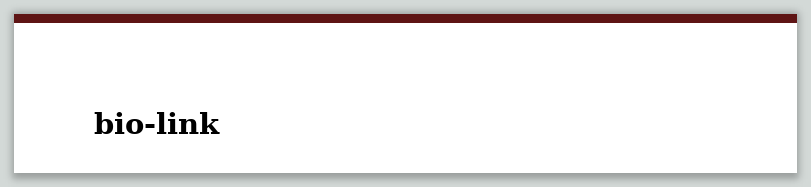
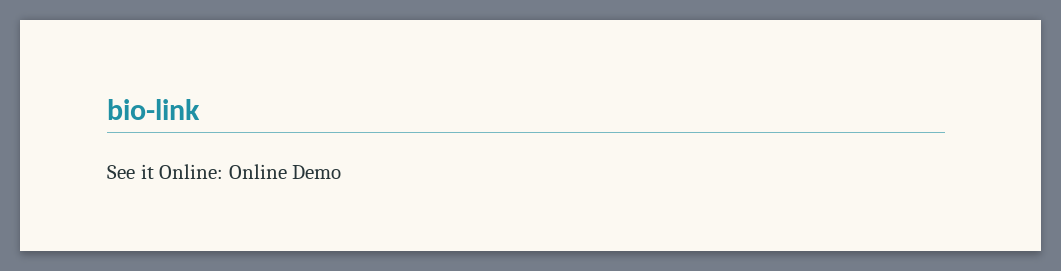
+ See it Online: Online Demo

